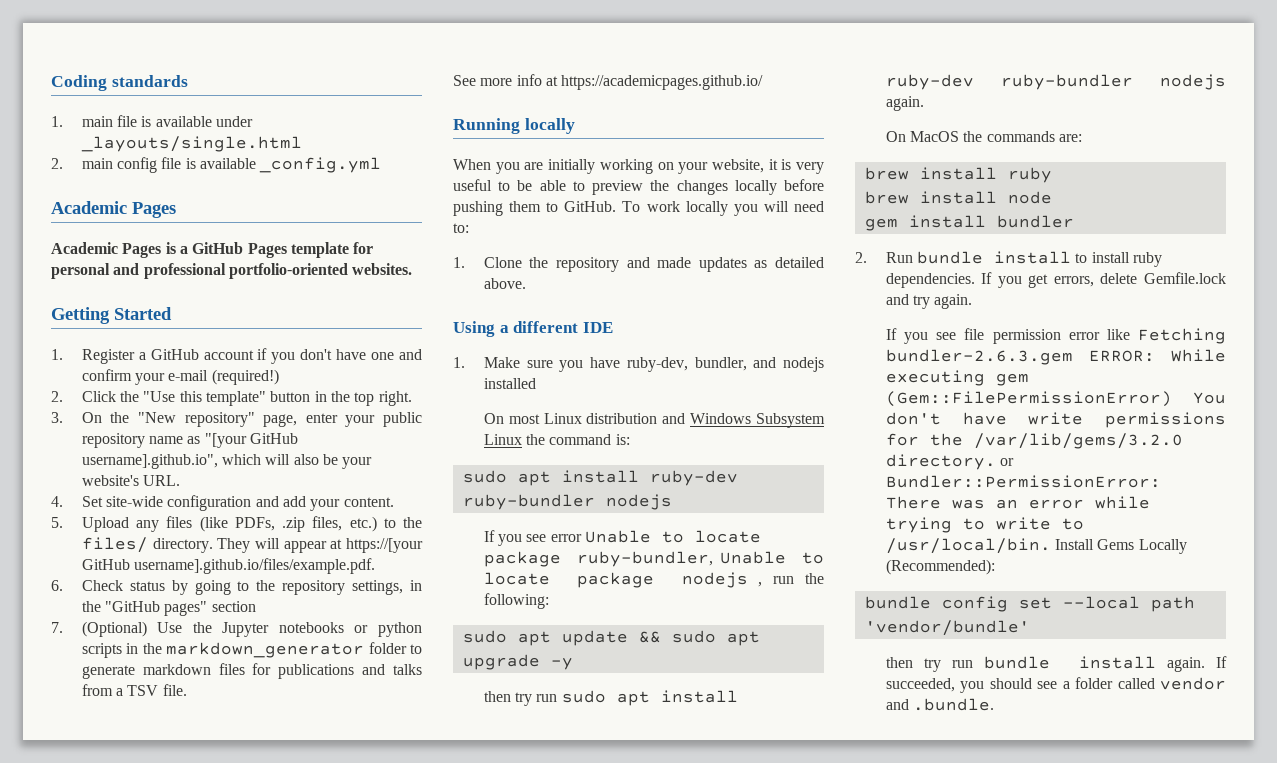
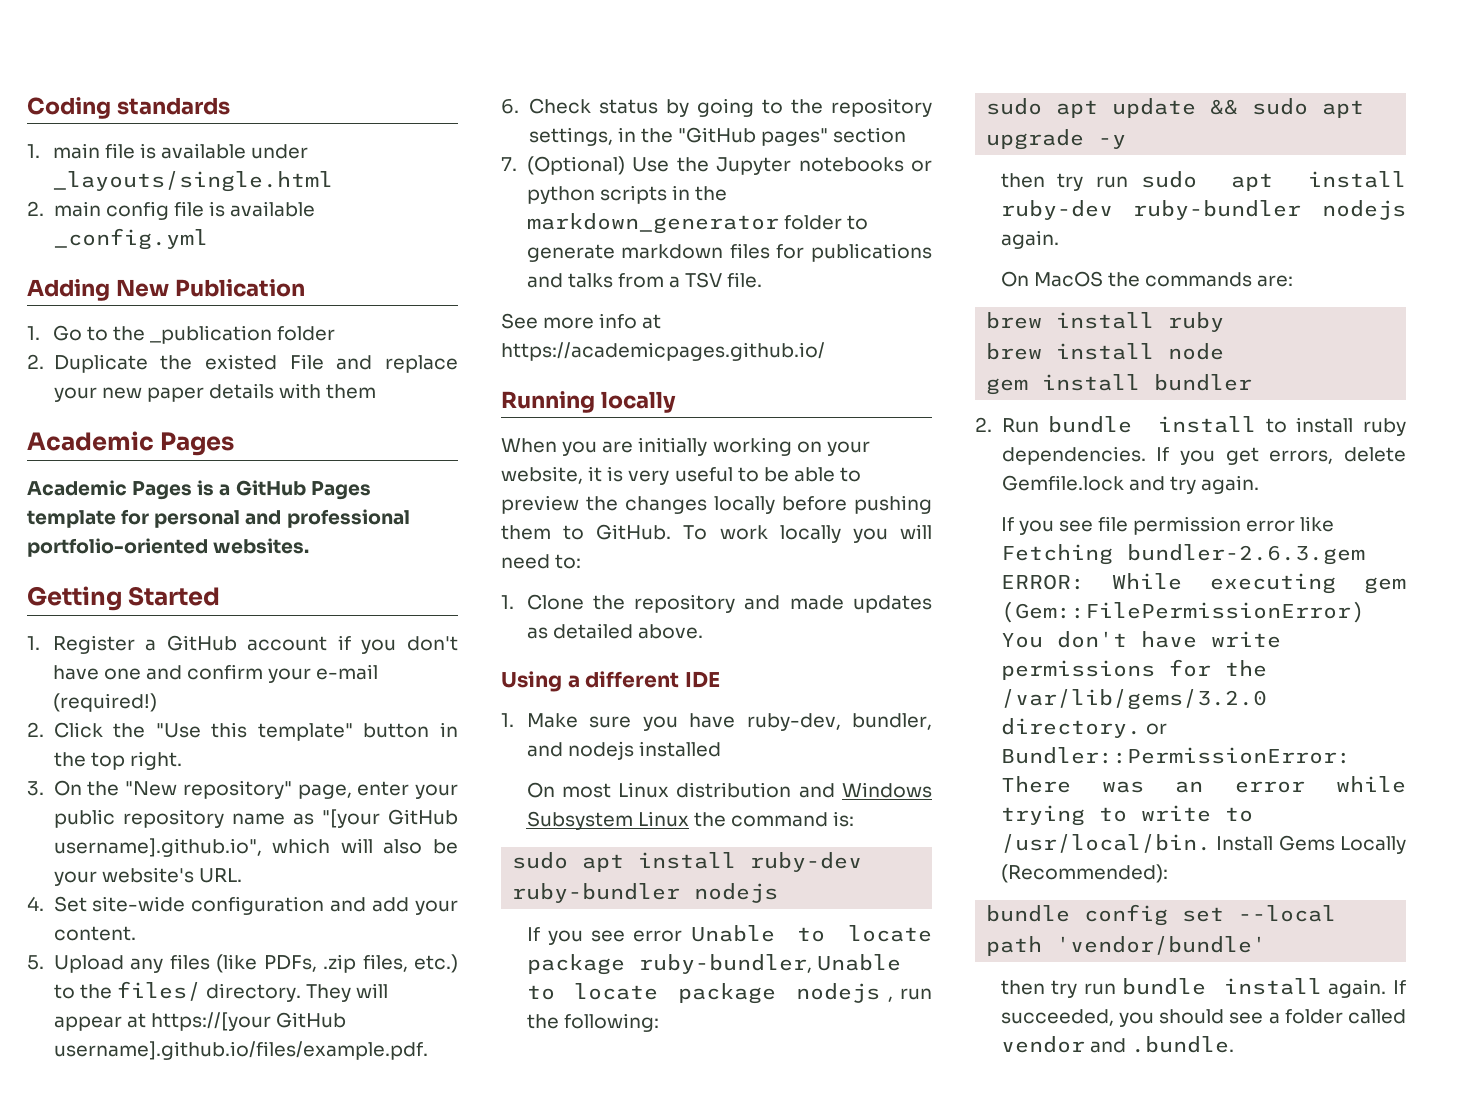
+ Adding New Publication
+ 1. Go to the _publication folder
+ 2. Duplicate the existed File and replace your new paper details with them

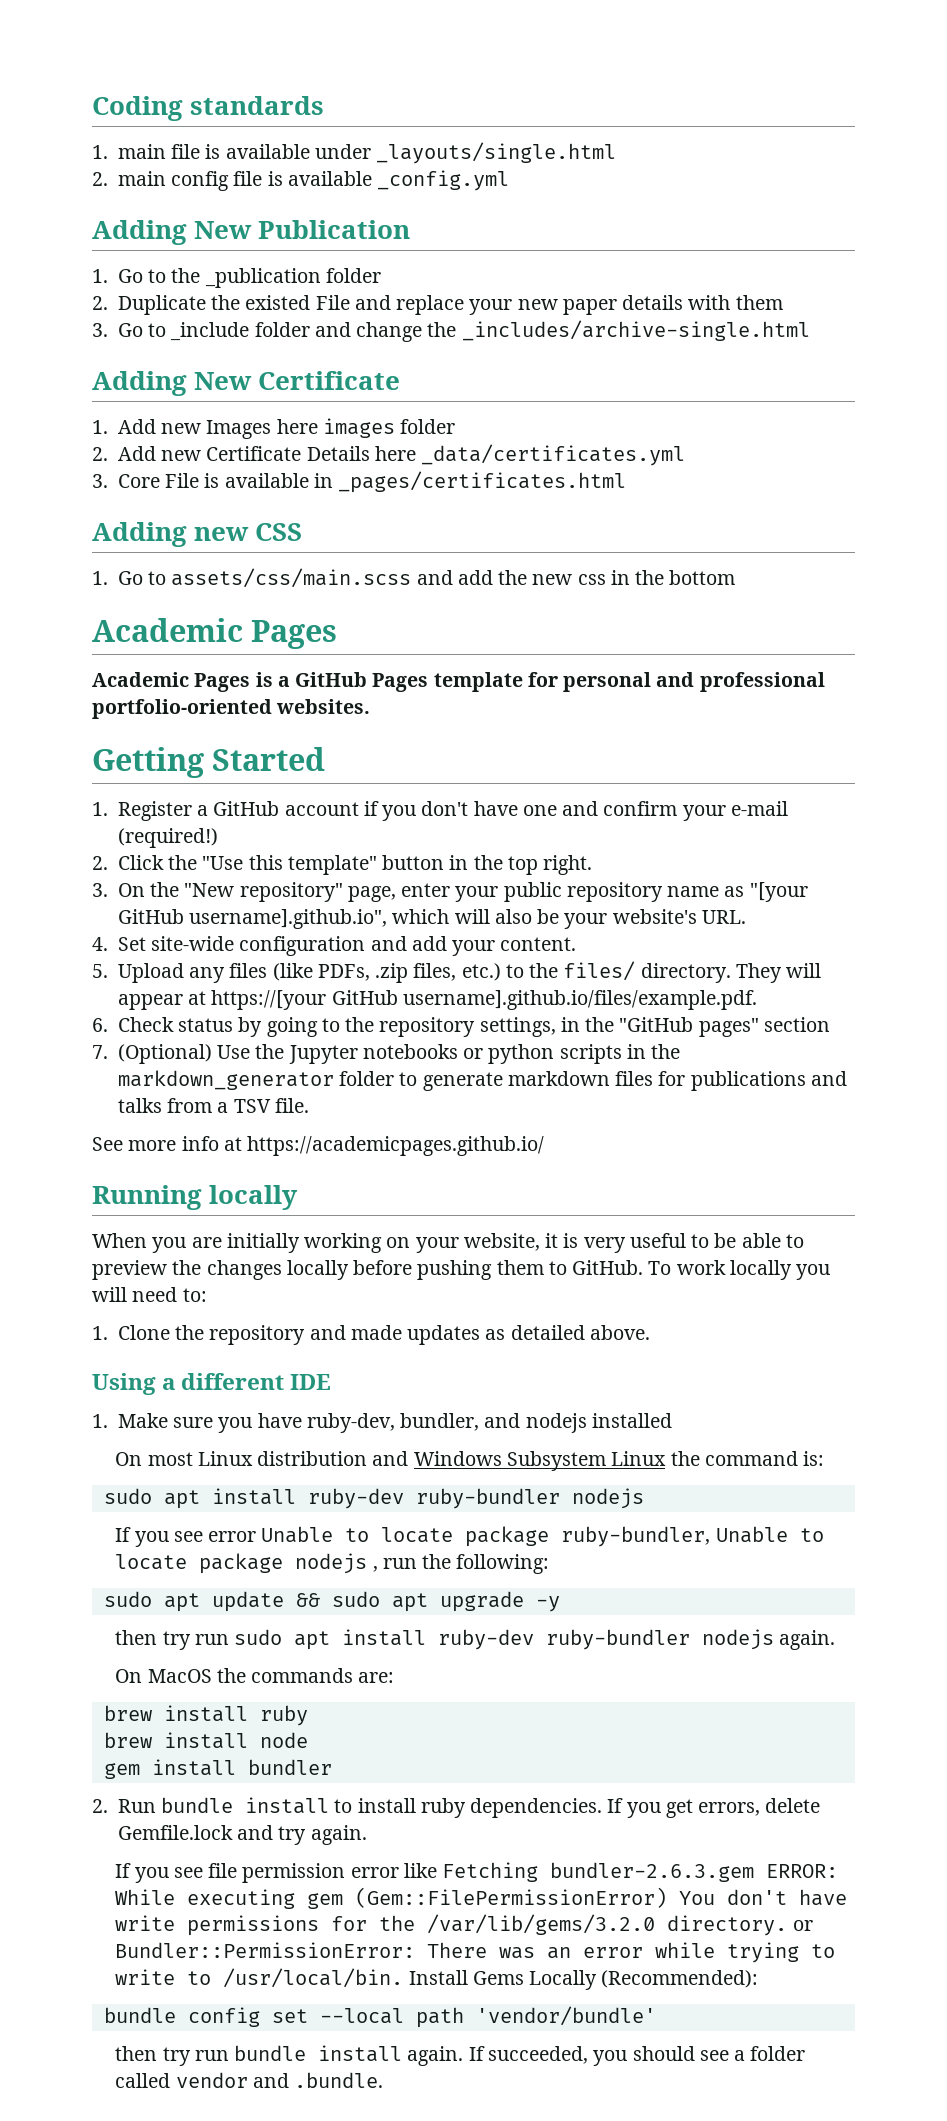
+ 3. Go to _include folder and change the _includes/archive-single.html
+ Adding New Certificate
+ 1. Add new Images here images folder
+ 2. Add new Certificate Details here _data/certificates.yml
+ 3. Core File is available in _pages/certificates.html
+ Adding new CSS
+ 1. Go to assets/css/main.scss and add the new css in the bottom

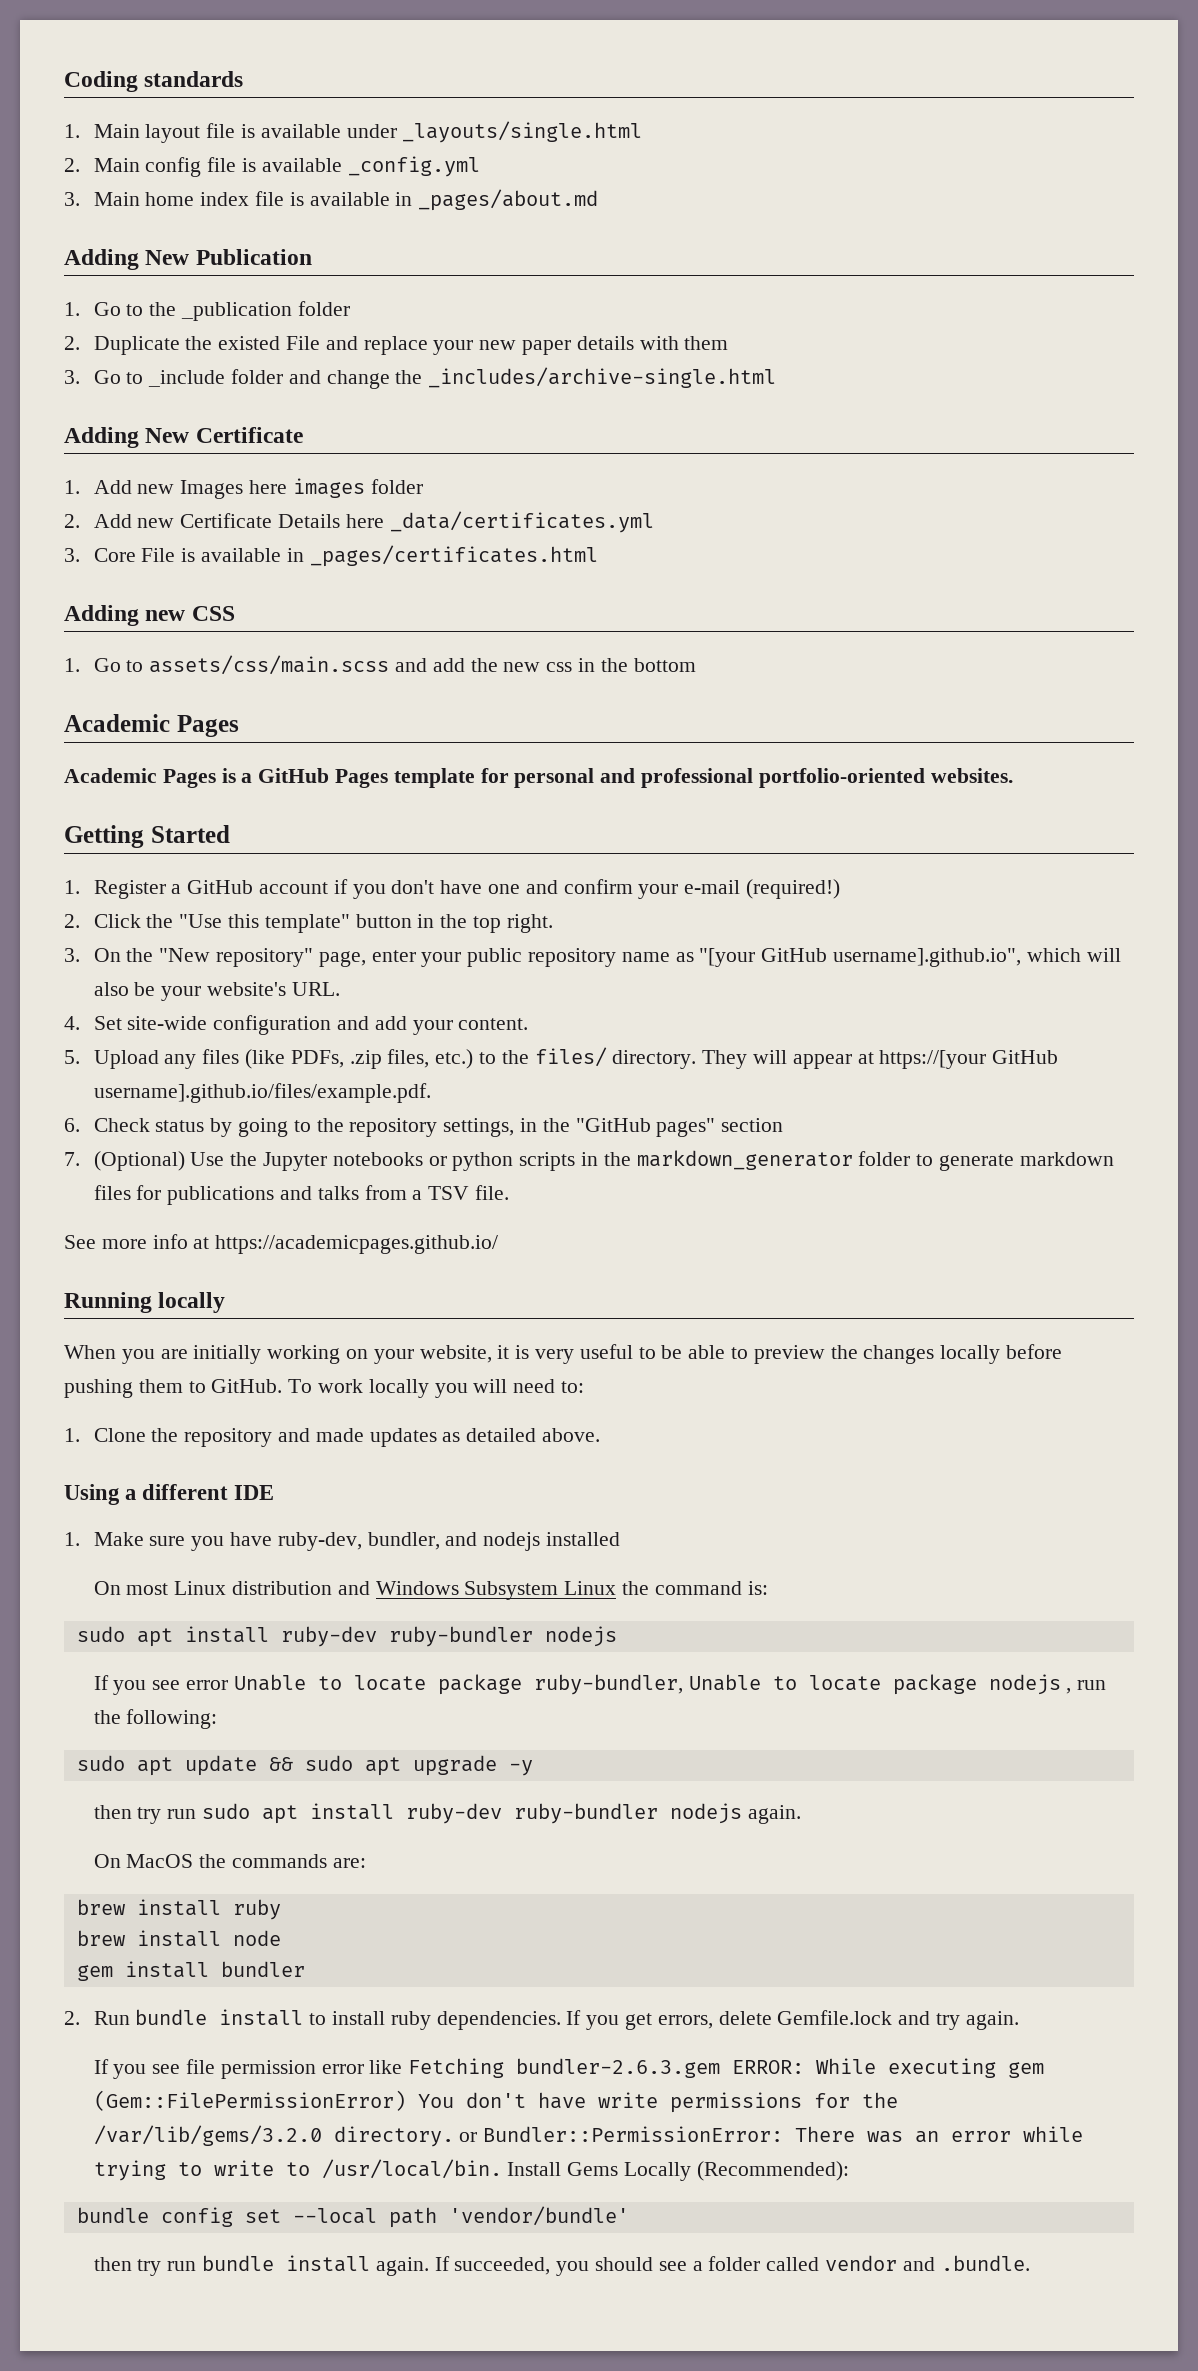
- 1. main file is available under _layouts/single.html
+ 1. Main layout file is available under _layouts/single.html
- 2. main config file is available _config.yml
+ 2. Main config file is available _config.yml
+ 3. Main home index file is available in _pages/about.md

